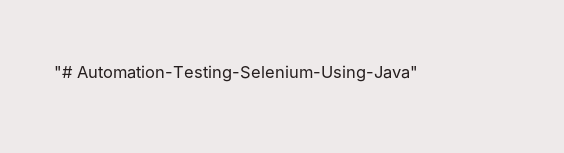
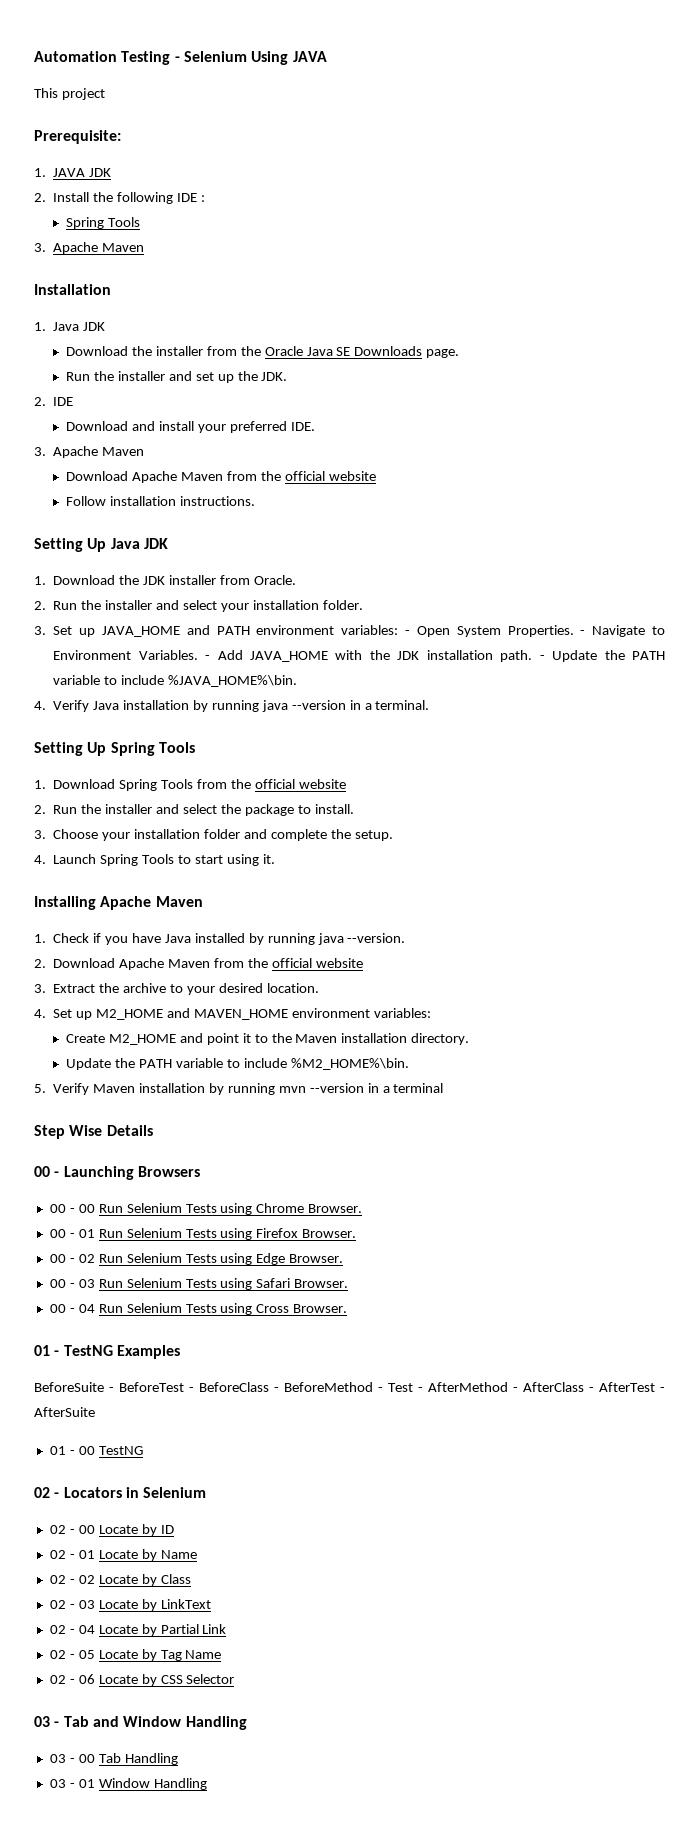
- "# Automation-Testing-Selenium-Using-Java"
+ Automation Testing - Selenium Using JAVA
+ This project
+ Prerequisite:
+ 1. JAVA JDK
+ 2. Install the following IDE :
+ Spring Tools
+ 3. Apache Maven
+ Installation
+ 1. Java JDK
+ Download the installer from the Oracle Java SE Downloads page.
+ Run the installer and set up the JDK.
+ 2. IDE
+ Download and install your preferred IDE.
+ 3. Apache Maven
+ Download Apache Maven from the official website
+ Follow installation instructions.
+ Setting Up Java JDK
+ 1. Download the JDK installer from Oracle.
+ 2. Run the installer and select your installation folder.
+ 3. Set up JAVA_HOME and PATH environment variables: - Open System Properties. - Navigate to Environment Variables. - Add JAVA_HOME with the JDK installation path. - Update the PATH variable to include %JAVA_HOME%\bin.
+ 4. Verify Java installation by running java --version in a terminal.
+ Setting Up Spring Tools
+ 1. Download Spring Tools from the official website
+ 2. Run the installer and select the package to install.
+ 3. Choose your installation folder and complete the setup.
+ 4. Launch Spring Tools to start using it.
+ Installing Apache Maven
+ 1. Check if you have Java installed by running java --version.
+ 2. Download Apache Maven from the official website
+ 3. Extract the archive to your desired location.
+ 4. Set up M2_HOME and MAVEN_HOME environment variables:
+ Create M2_HOME and point it to the Maven installation directory.
+ Update the PATH variable to include %M2_HOME%\bin.
+ 5. Verify Maven installation by running mvn --version in a terminal
+ Step Wise Details
+ 00 - Launching Browsers
+ 00 - 00 Run Selenium Tests using Chrome Browser.
+ 00 - 01 Run Selenium Tests using Firefox Browser.
+ 00 - 02 Run Selenium Tests using Edge Browser.
+ 00 - 03 Run Selenium Tests using Safari Browser.
+ 00 - 04 Run Selenium Tests using Cross Browser.
+ 01 - TestNG Examples
+ BeforeSuite - BeforeTest - BeforeClass - BeforeMethod - Test - AfterMethod - AfterClass - AfterTest - AfterSuite
+ 01 - 00 TestNG
+ 02 - Locators in Selenium
+ 02 - 00 Locate by ID
+ 02 - 01 Locate by Name
+ 02 - 02 Locate by Class
+ 02 - 03 Locate by LinkText
+ 02 - 04 Locate by Partial Link
+ 02 - 05 Locate by Tag Name
+ 02 - 06 Locate by CSS Selector
+ 03 - Tab and Window Handling
+ 03 - 00 Tab Handling
+ 03 - 01 Window Handling

